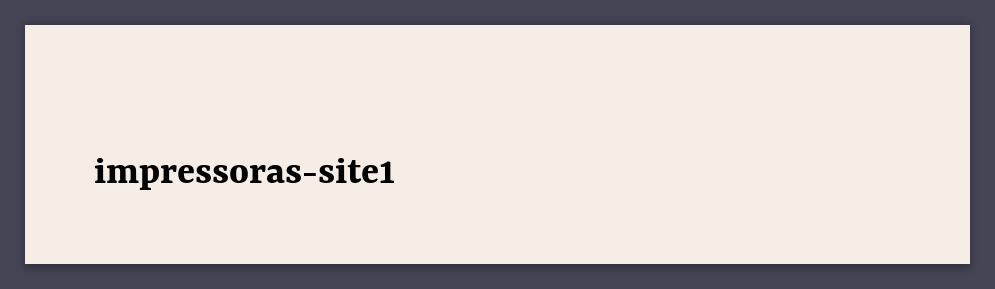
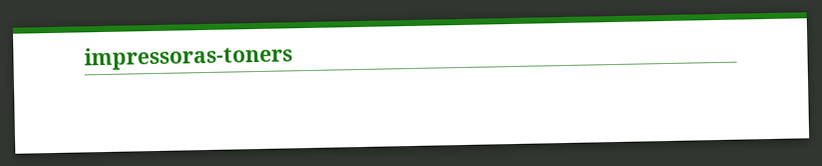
- impressoras-site1
+ impressoras-toners

